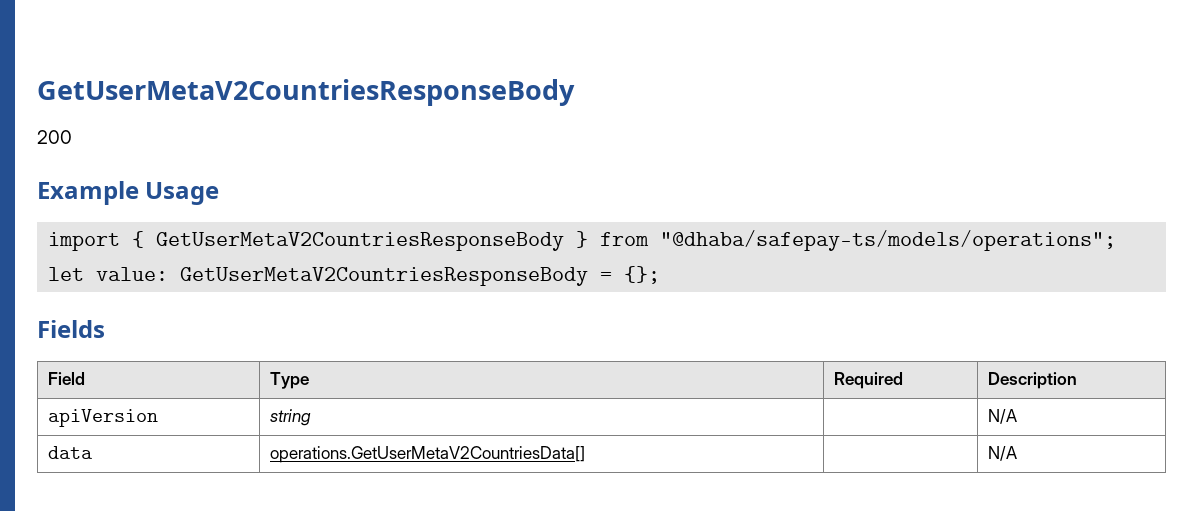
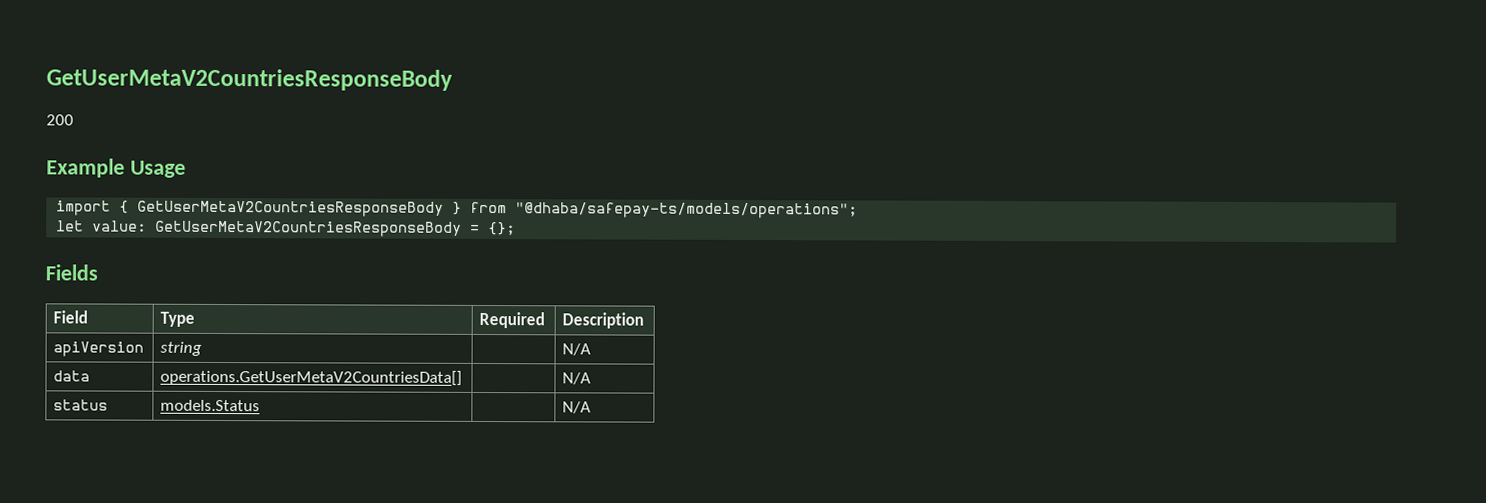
+ status | models.Status | | N/A

